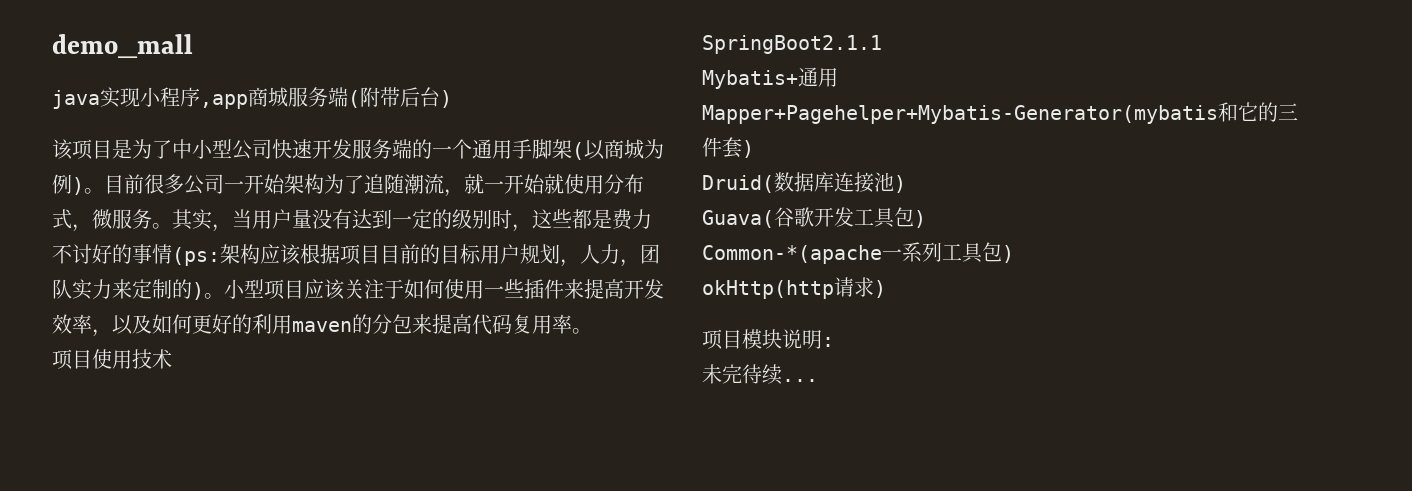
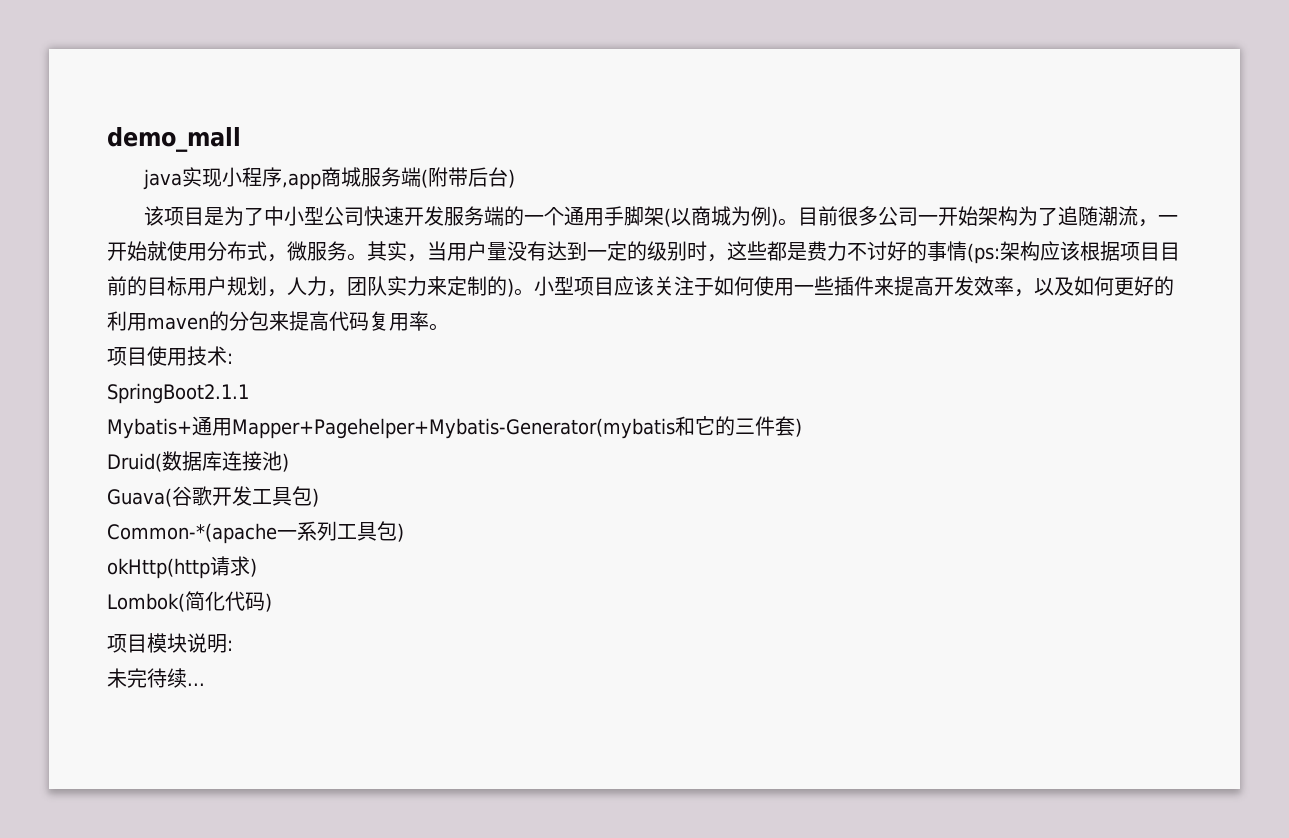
- 目前很多公司一开始架构为了追随潮流，就一开始就使用分布式，微服务。
+ 目前很多公司一开始架构为了追随潮流，一开始就使用分布式，微服务。
- 项目使用技术
+ 项目使用技术:
+ Lombok(简化代码)

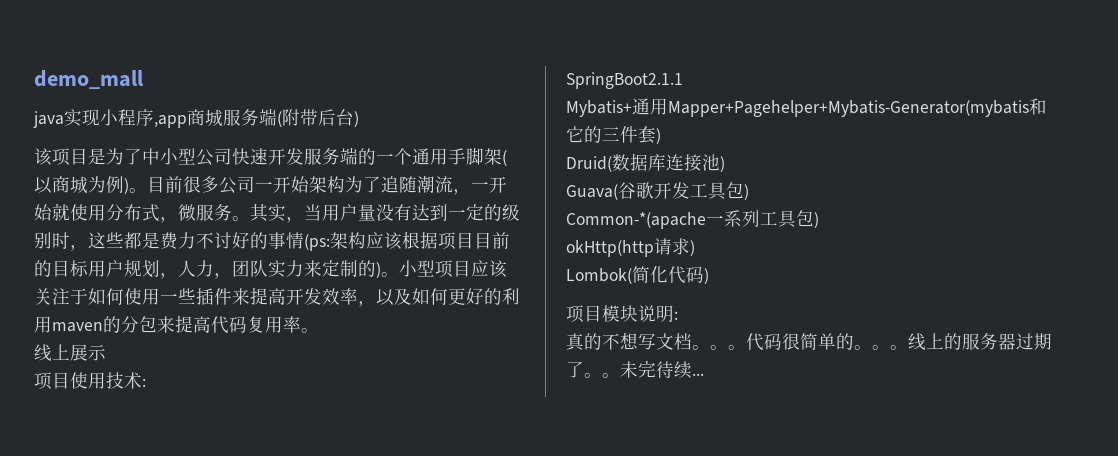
+ 线上展示
+ 真的不想写文档。。。代码很简单的。。。线上的服务器过期了。。

